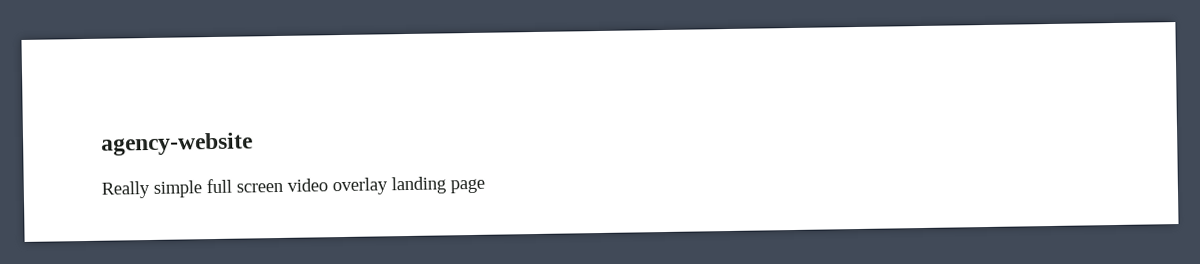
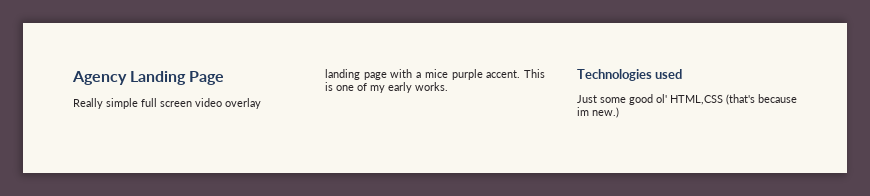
- agency-website
+ Agency Landing Page
- Really simple full screen video overlay landing page
+ Really simple full screen video overlay landing page with a mice purple accent. This is one of my early works.
+ Technologies used
+ Just some good ol' HTML,CSS (that's because im new.)

